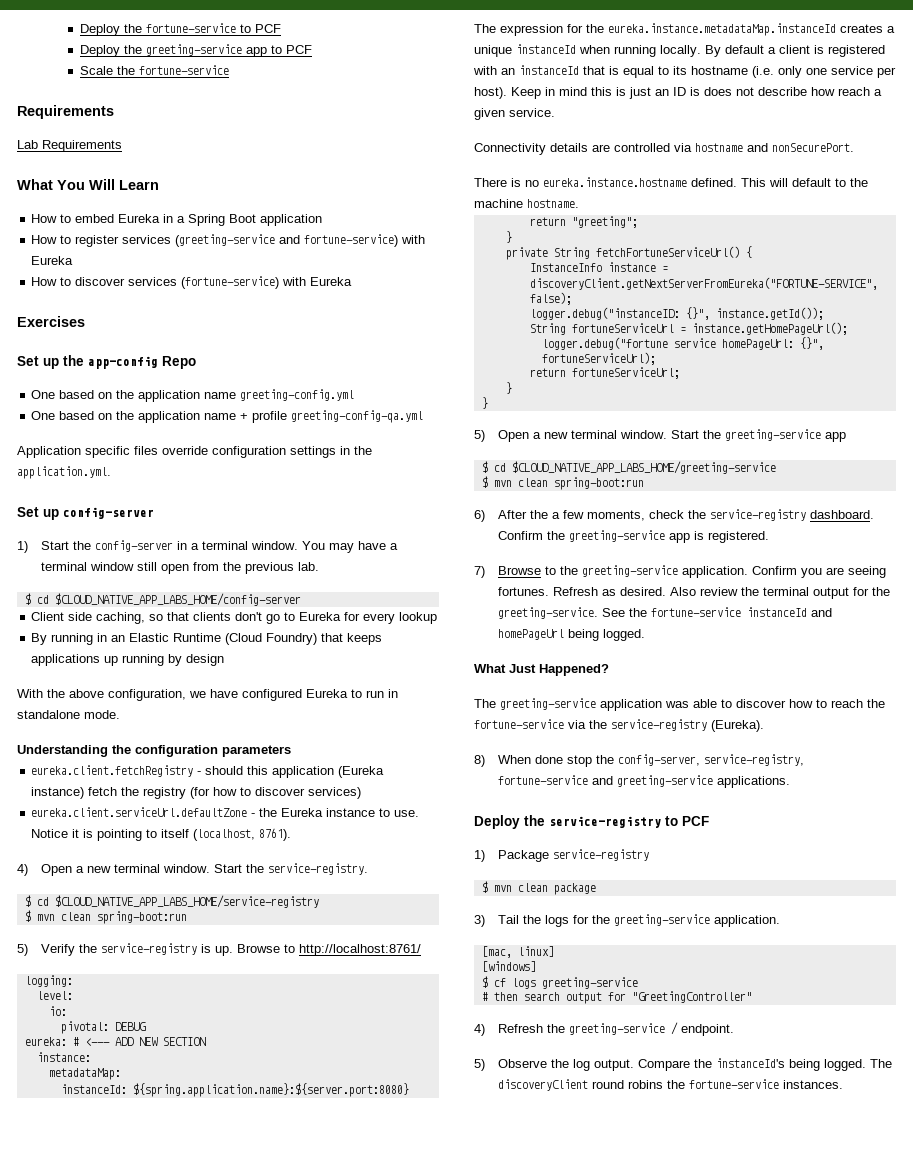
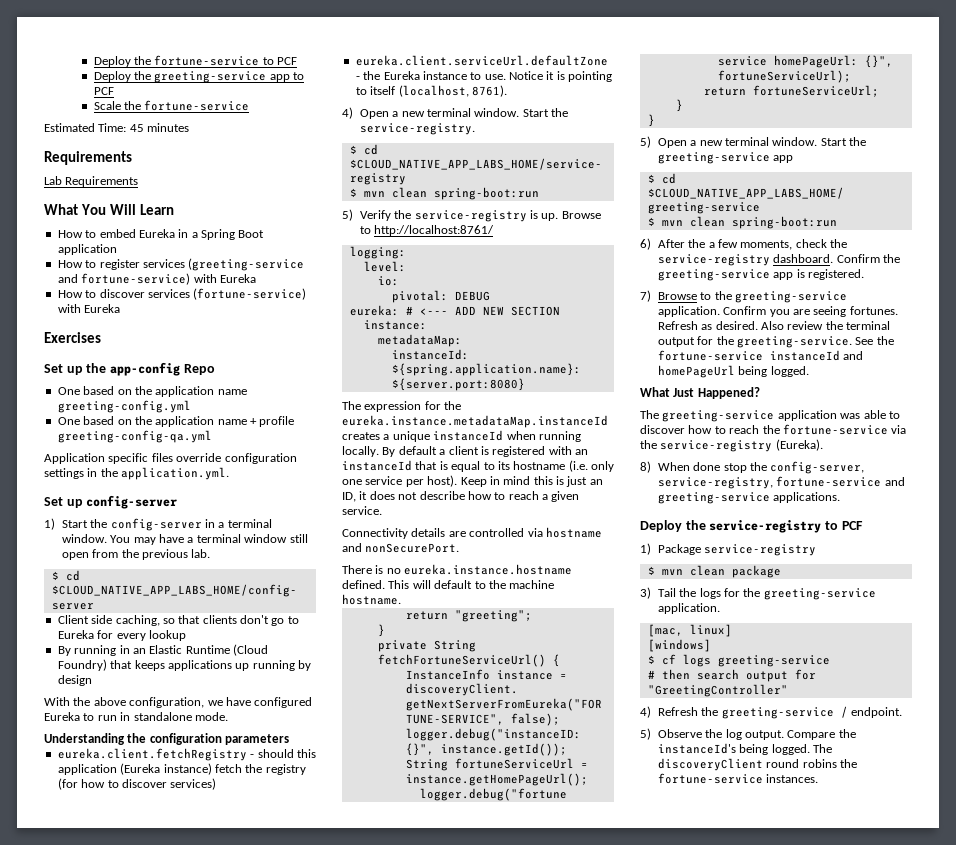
+ Estimated Time: 45 minutes
- Keep in mind this is just an ID is does not describe how reach a given service.
+ Keep in mind this is just an ID, it does not describe how to reach a given service.

